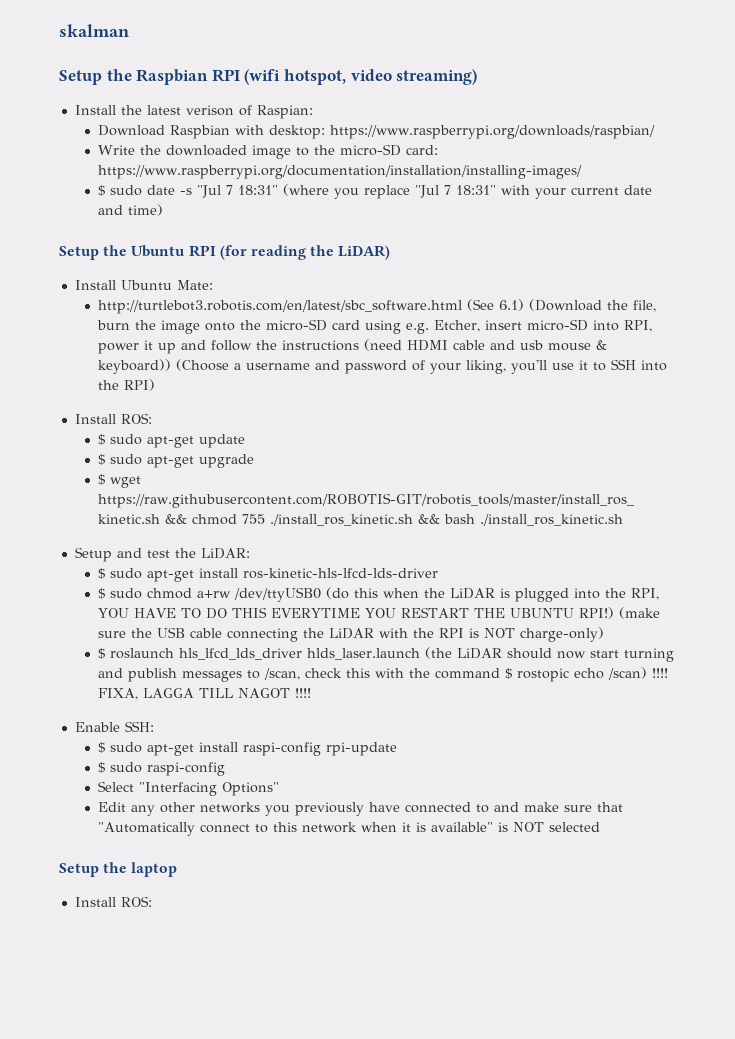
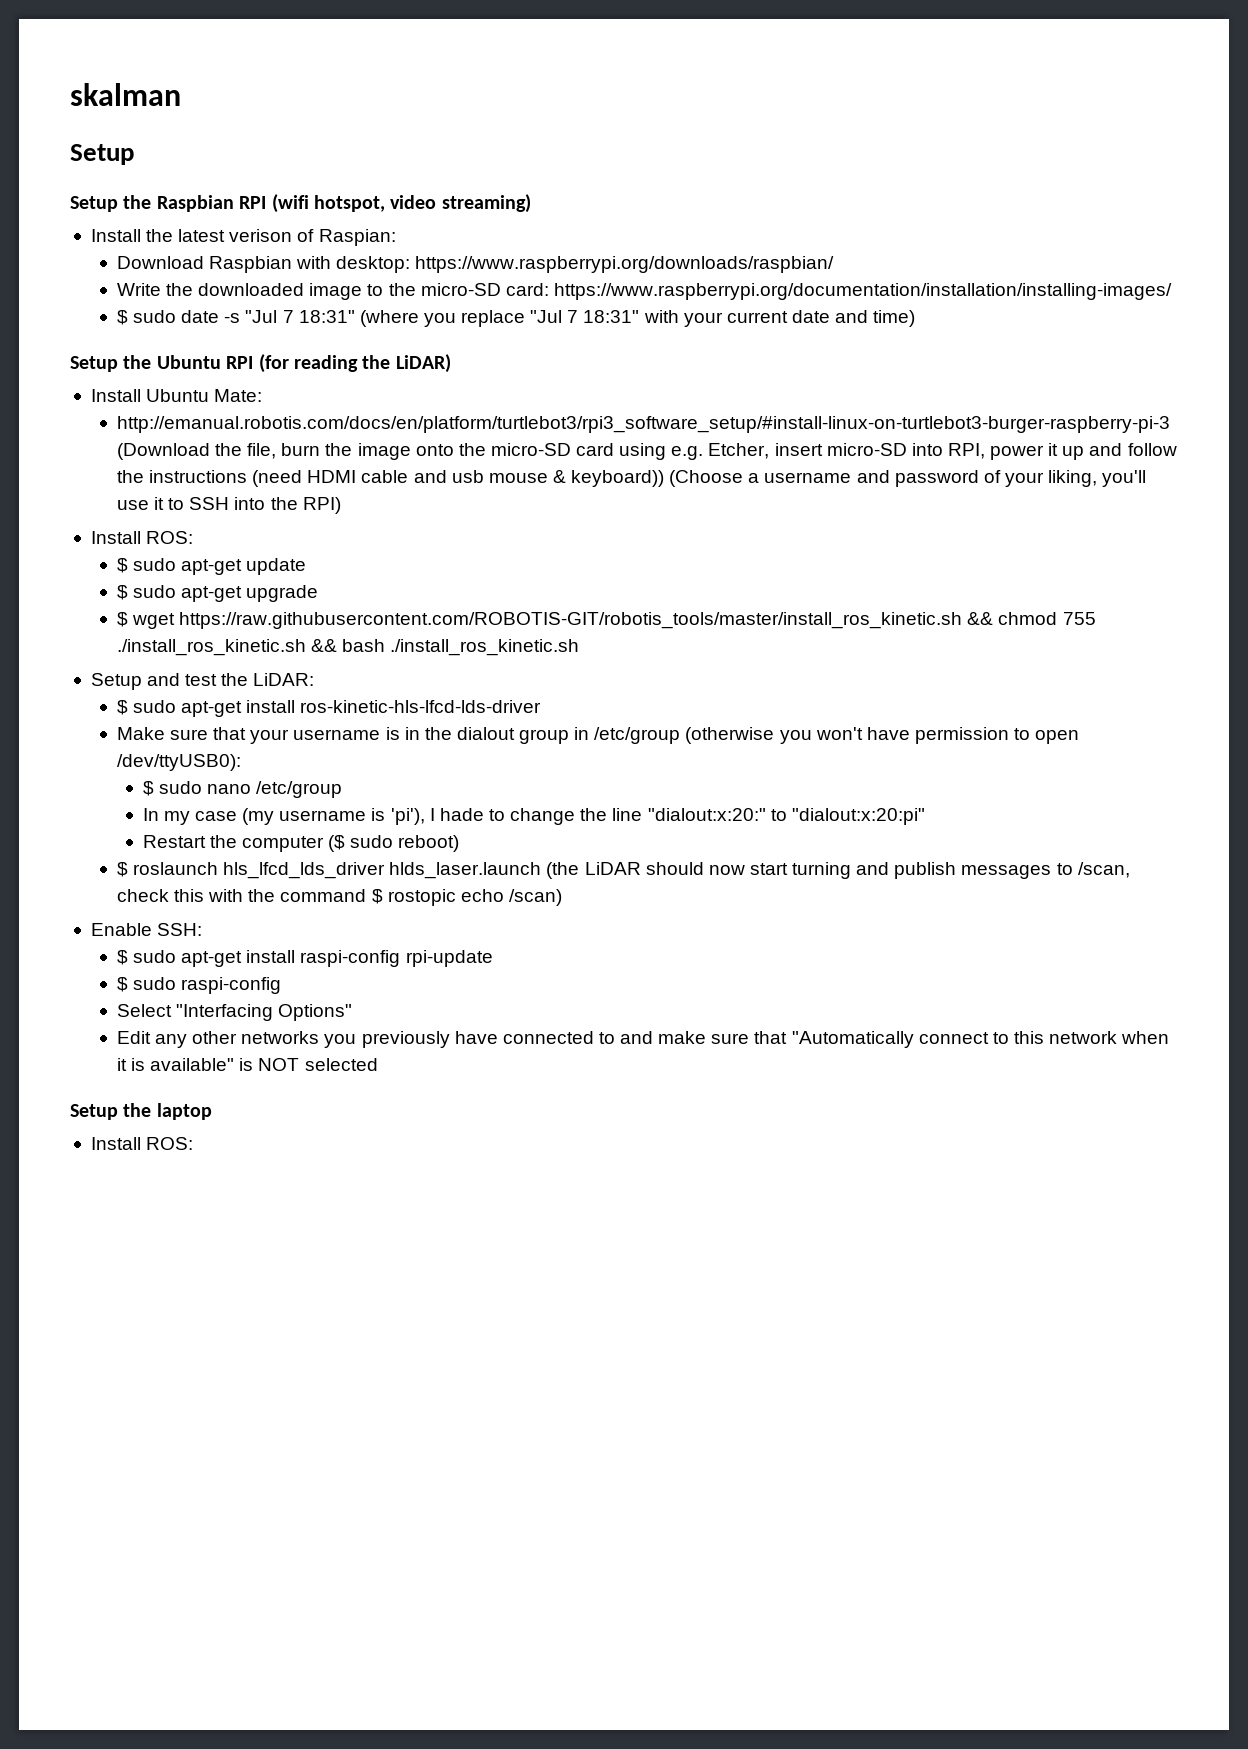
  skalman
+ Setup
- http://turtlebot3.robotis.com/en/latest/sbc_software.html (See 6.1) (Download the file, burn the image onto the micro-SD card using e.g. Etcher, insert micro-SD into RPI, power it up and follow the instructions (need HDMI cable and usb mouse & keyboard)) (Choose a username and password of your liking, you'll use it to SSH into the RPI)
+ http://emanual.robotis.com/docs/en/platform/turtlebot3/rpi3_software_setup/#install-linux-on-turtlebot3-burger-raspberry-pi-3 (Download the file, burn the image onto the micro-SD card using e.g. Etcher, insert micro-SD into RPI, power it up and follow the instructions (need HDMI cable and usb mouse & keyboard)) (Choose a username and password of your liking, you'll use it to SSH into the RPI)
- $ sudo chmod a+rw /dev/ttyUSB0 (do this when the LiDAR is plugged into the RPI, YOU HAVE TO DO THIS EVERYTIME YOU RESTART THE UBUNTU RPI!) (make sure the USB cable connecting the LiDAR with the RPI is NOT charge-only)
+ Make sure that your username is in the dialout group in /etc/group (otherwise you won't have permission to open /dev/ttyUSB0):
+ $ sudo nano /etc/group
+ In my case (my username is 'pi'), I hade to change the line "dialout:x:20:" to "dialout:x:20:pi"
+ Restart the computer ($ sudo reboot)
- $ roslaunch hls_lfcd_lds_driver hlds_laser.launch (the LiDAR should now start turning and publish messages to /scan, check this with the command $ rostopic echo /scan) !!!! FIXA, LAGGA TILL NAGOT !!!!
+ $ roslaunch hls_lfcd_lds_driver hlds_laser.launch (the LiDAR should now start turning and publish messages to /scan, check this with the command $ rostopic echo /scan)

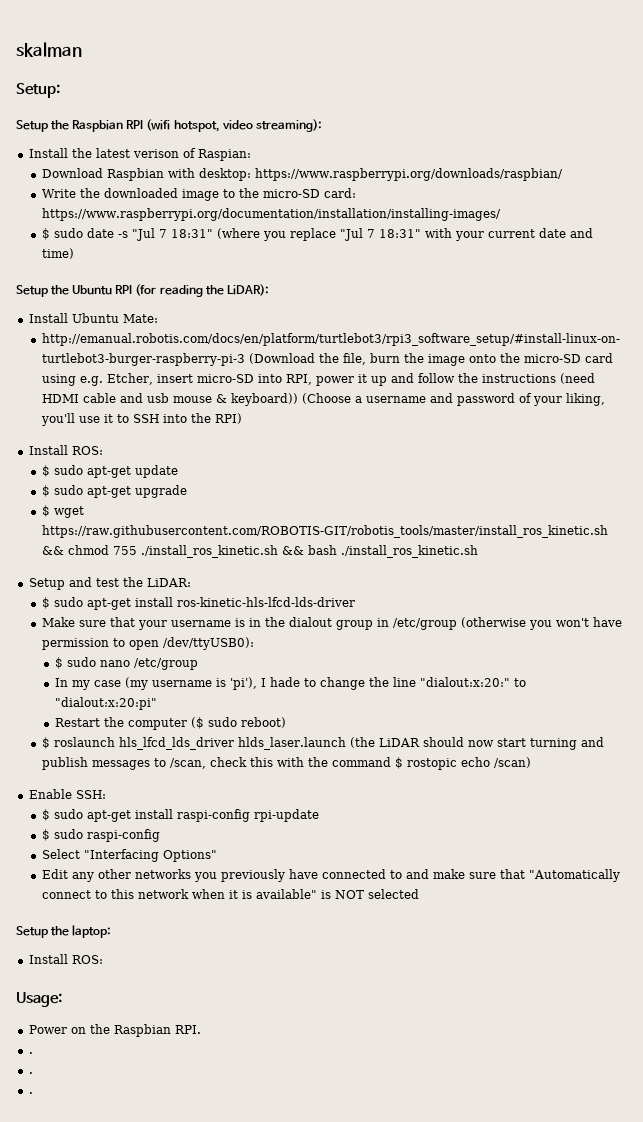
  skalman
- Setup
+ Setup:
- Setup the Raspbian RPI (wifi hotspot, video streaming)
+ Setup the Raspbian RPI (wifi hotspot, video streaming):
- Setup the Ubuntu RPI (for reading the LiDAR)
+ Setup the Ubuntu RPI (for reading the LiDAR):
- Setup the laptop
+ Setup the laptop:
  Install ROS:
+ Usage:
+ Power on the Raspbian RPI.
+ .
+ .
+ .

